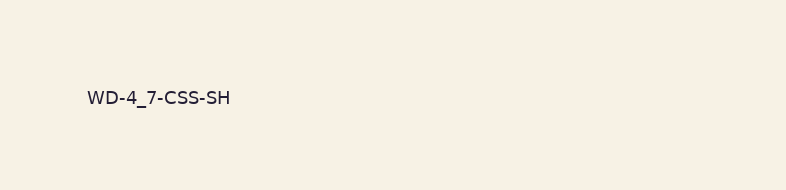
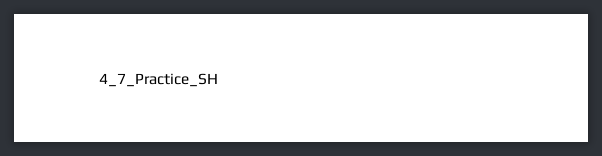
- WD-4_7-CSS-SH
+ 4_7_Practice_SH

